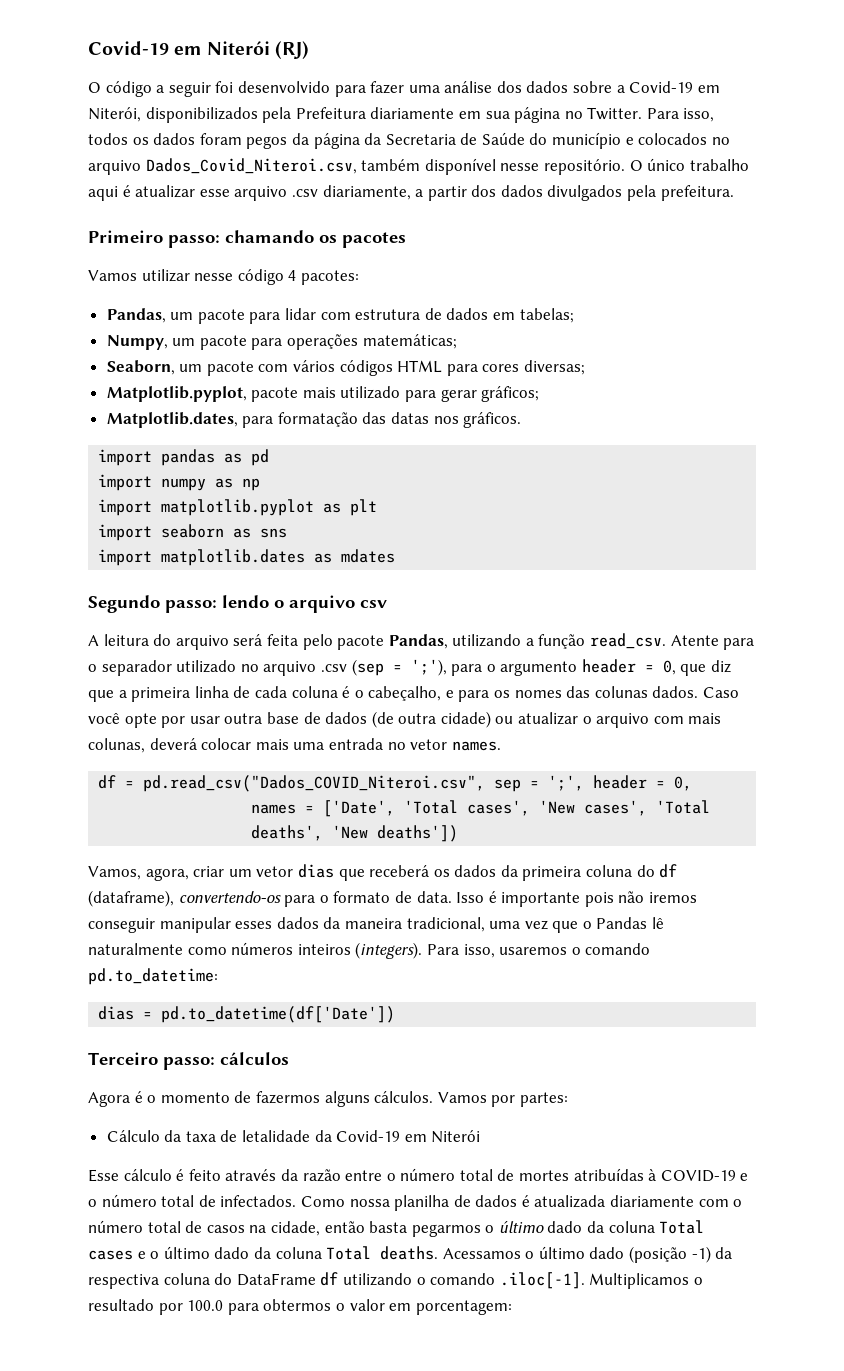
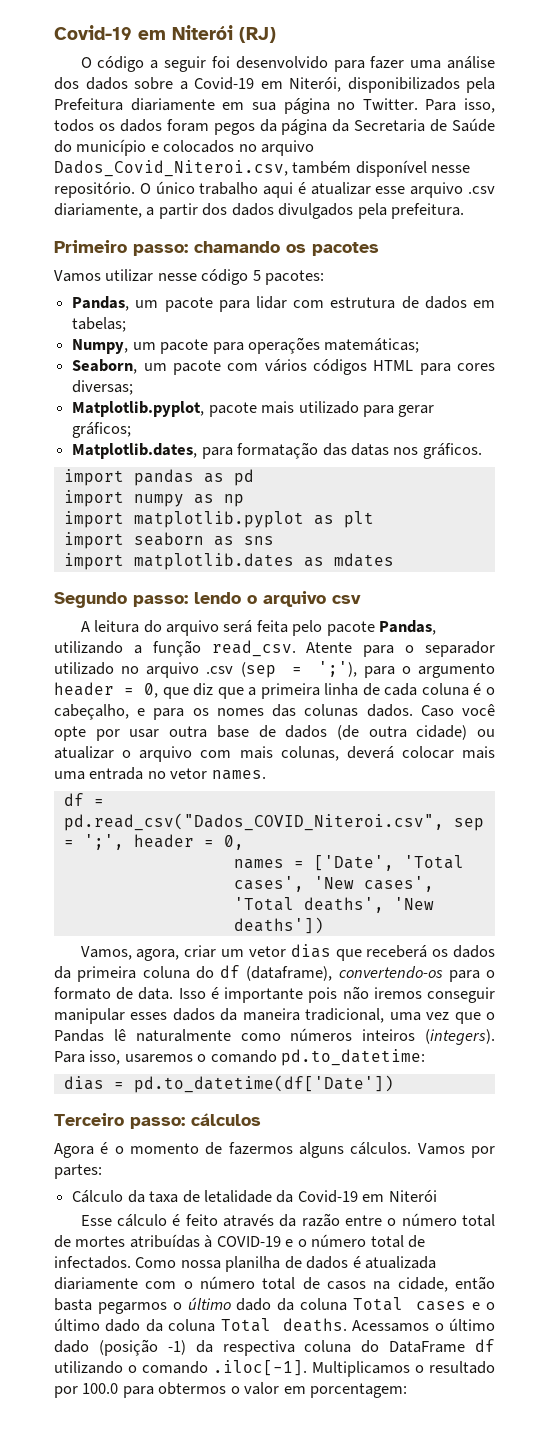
- Vamos utilizar nesse código 4 pacotes:
+ Vamos utilizar nesse código 5 pacotes:

